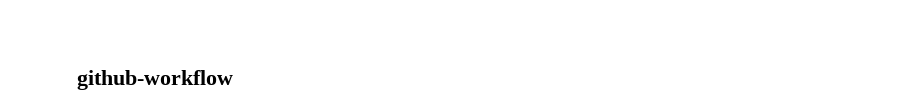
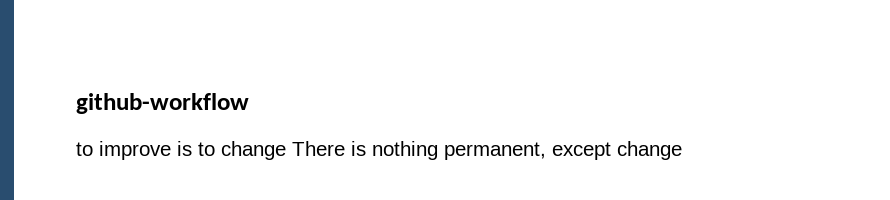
+ to improve is to change There is nothing permanent, except change

